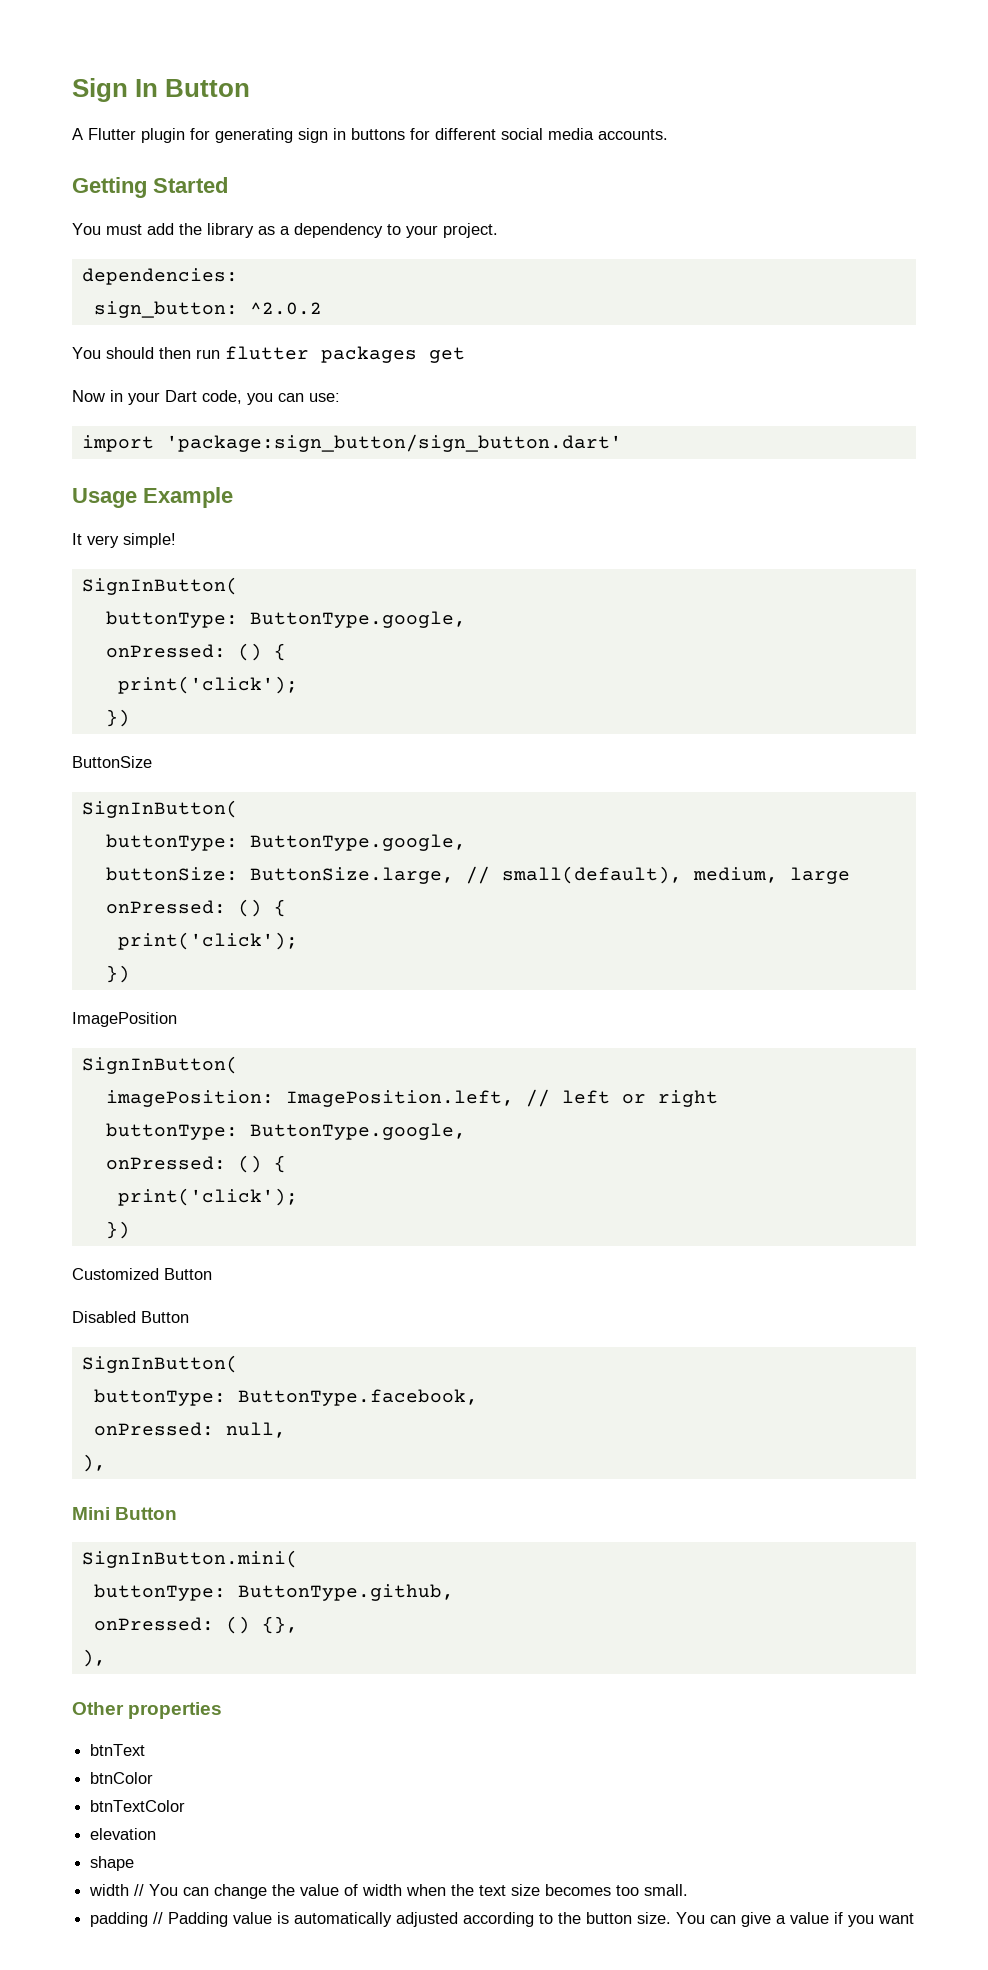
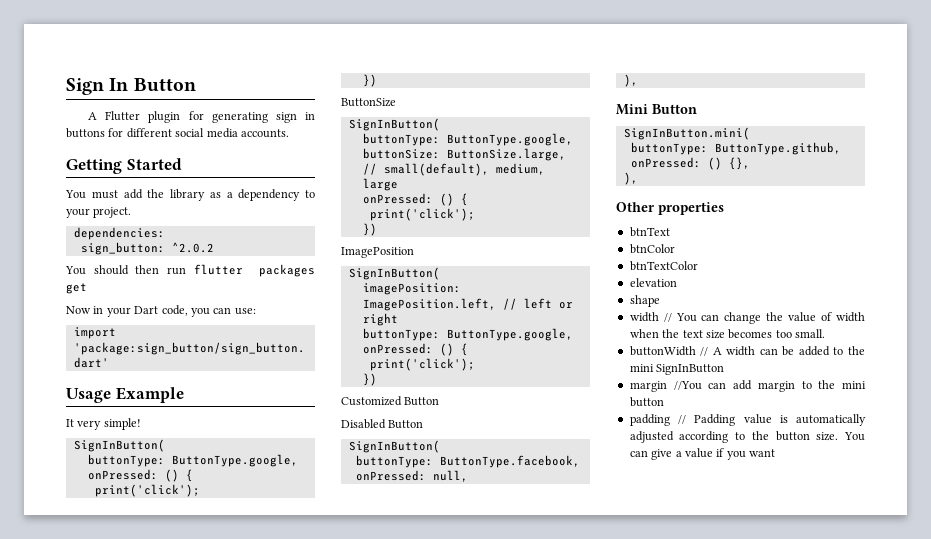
+ buttonWidth // A width can be added to the mini SignInButton
+ margin //You can add margin to the mini button

